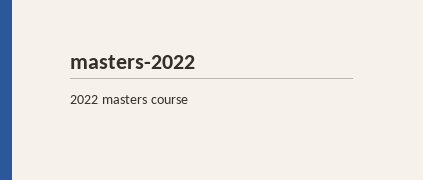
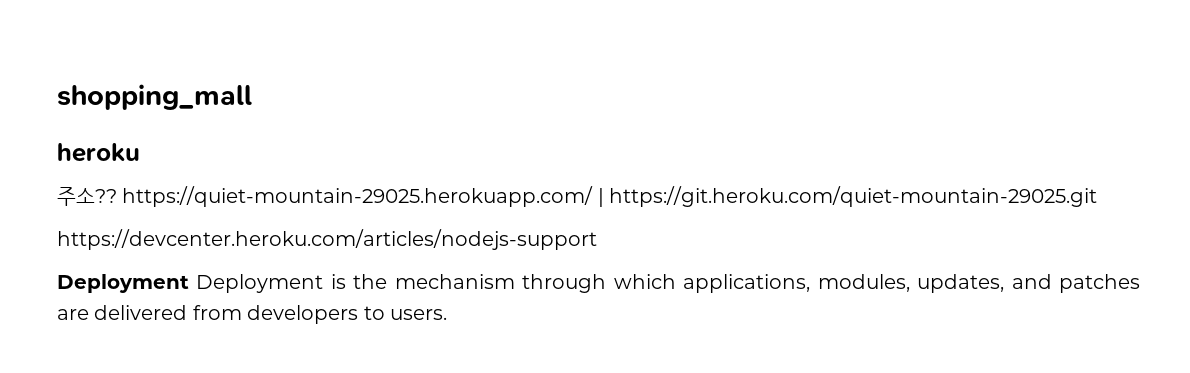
- masters-2022
- 2022 masters course
+ shopping_mall
+ heroku
+ 주소?? https://quiet-mountain-29025.herokuapp.com/ | https://git.heroku.com/quiet-mountain-29025.git
+ https://devcenter.heroku.com/articles/nodejs-support
+ Deployment Deployment is the mechanism through which applications, modules, updates, and patches are delivered from developers to users.

